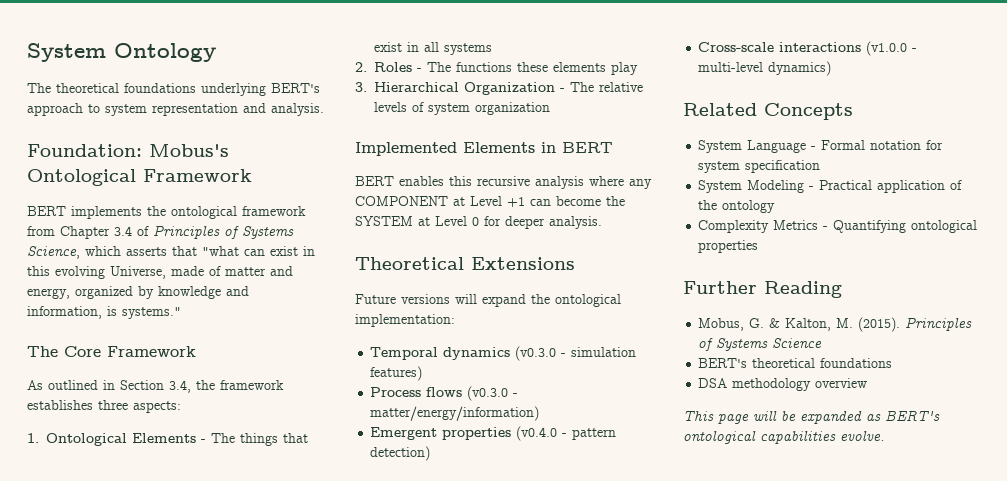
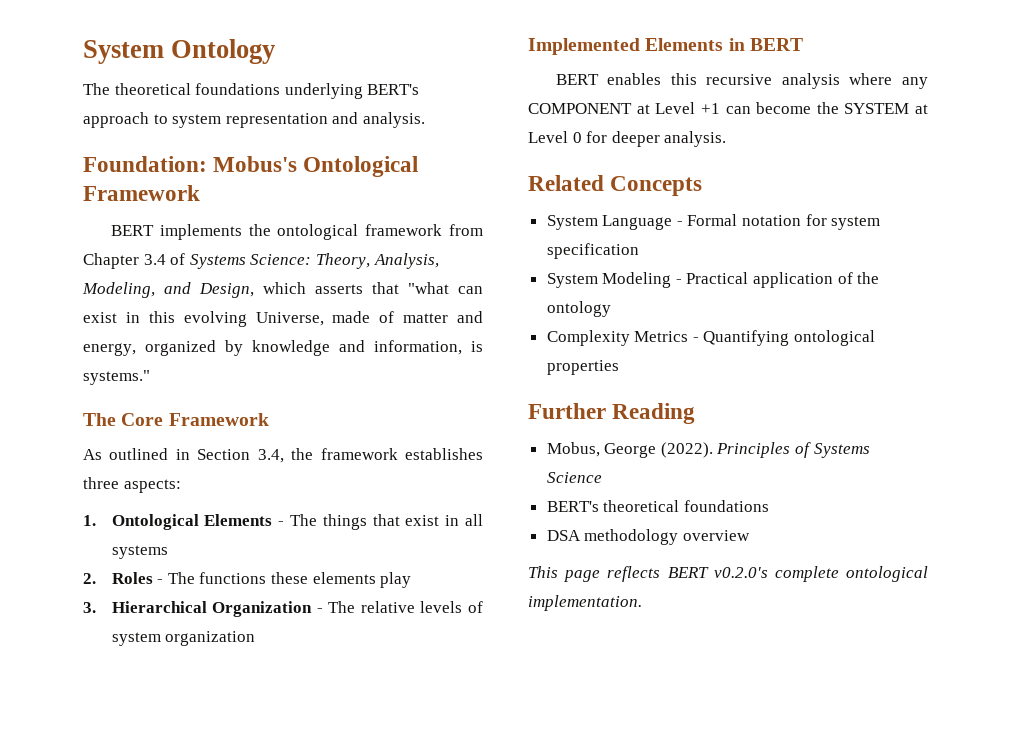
- BERT implements the ontological framework from Chapter 3.4 of Principles of Systems Science, which asserts that "what can exist in this evolving Universe, made of matter and energy, organized by knowledge and information, is systems."
+ BERT implements the ontological framework from Chapter 3.4 of Systems Science: Theory, Analysis, Modeling, and Design, which asserts that "what can exist in this evolving Universe, made of matter and energy, organized by knowledge and information, is systems."
- Theoretical Extensions
- Future versions will expand the ontological implementation:
- Temporal dynamics (v0.3.0 - simulation features)
- Process flows (v0.3.0 - matter/energy/information)
- Emergent properties (v0.4.0 - pattern detection)
- Cross-scale interactions (v1.0.0 - multi-level dynamics)
- Mobus, G. & Kalton, M. (2015).
+ Mobus, George (2022).
- This page will be expanded as BERT's ontological capabilities evolve.
+ This page reflects BERT v0.2.0's complete ontological implementation.

